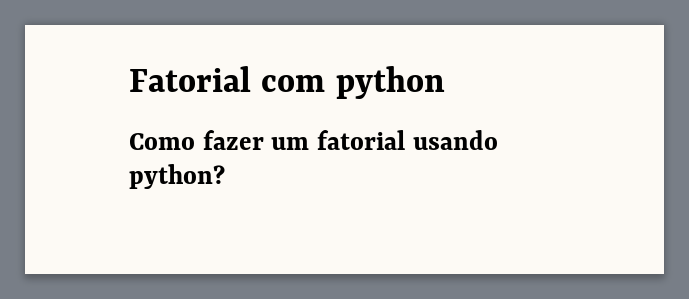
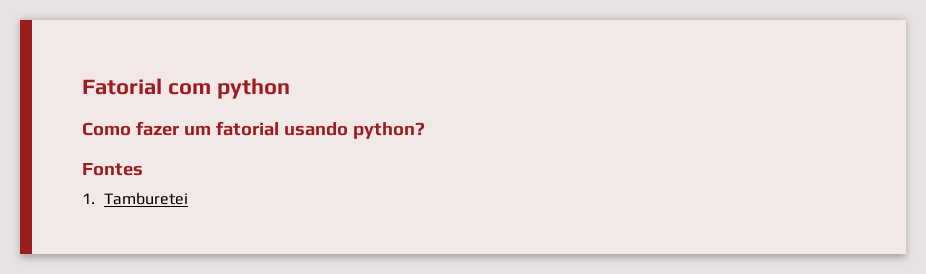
+ Fontes
+ 1. Tamburetei

